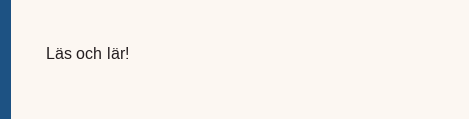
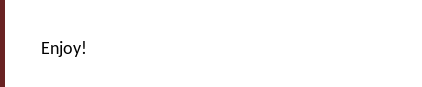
- Läs och lär!
+ Enjoy!

